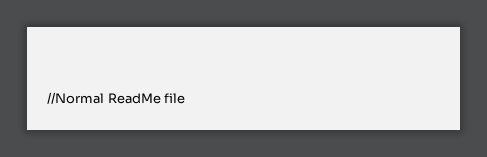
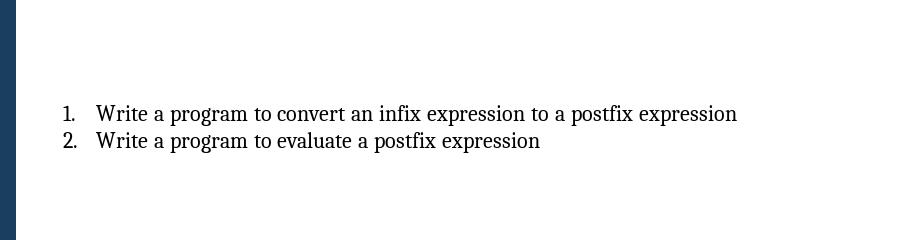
- //Normal ReadMe file
+ 1. Write a program to convert an infix expression to a postfix expression
+ 2. Write a program to evaluate a postfix expression

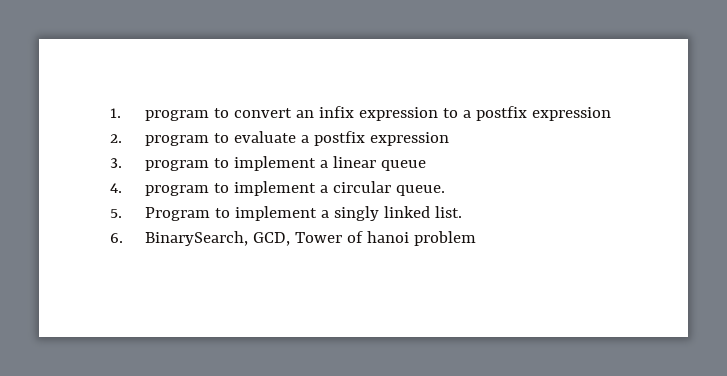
- 1. Write a program to convert an infix expression to a postfix expression
+ 1. program to convert an infix expression to a postfix expression
- 2. Write a program to evaluate a postfix expression
+ 2. program to evaluate a postfix expression
+ 3. program to implement a linear queue
+ 4. program to implement a circular queue.
+ 5. Program to implement a singly linked list.
+ 6. BinarySearch, GCD, Tower of hanoi problem

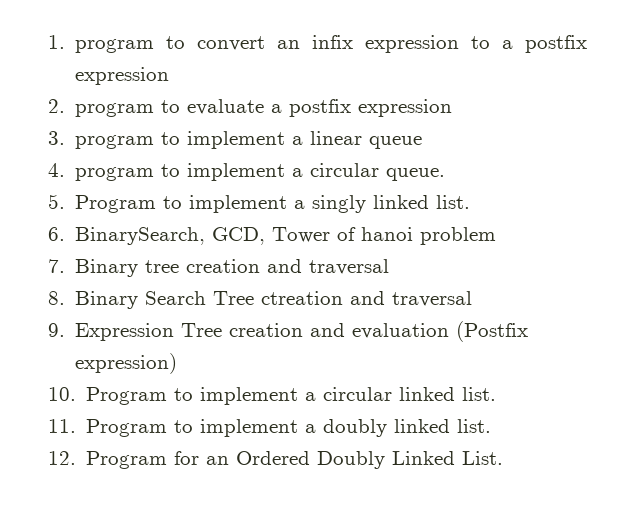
+ 7. Binary tree creation and traversal
+ 8. Binary Search Tree ctreation and traversal
+ 9. Expression Tree creation and evaluation (Postfix expression)
+ 10. Program to implement a circular linked list.
+ 11. Program to implement a doubly linked list.
+ 12. Program for an Ordered Doubly Linked List.

